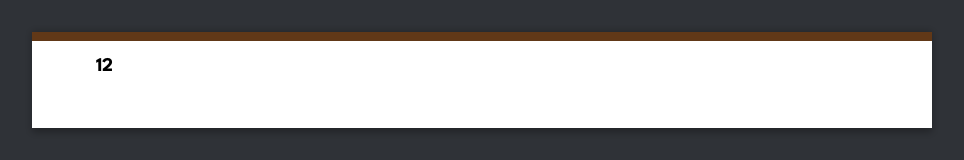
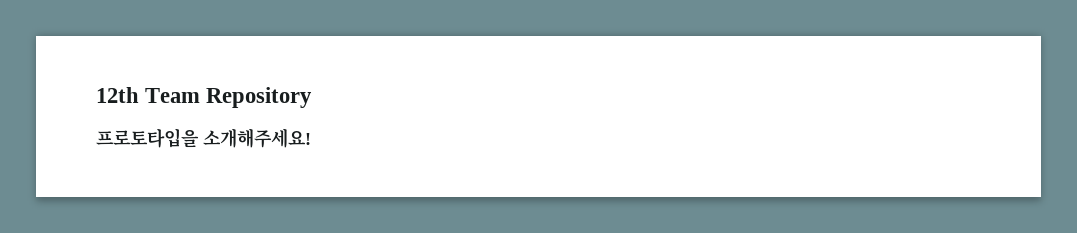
- 12
+ 12th Team Repository
+ 프로토타입을 소개해주세요!

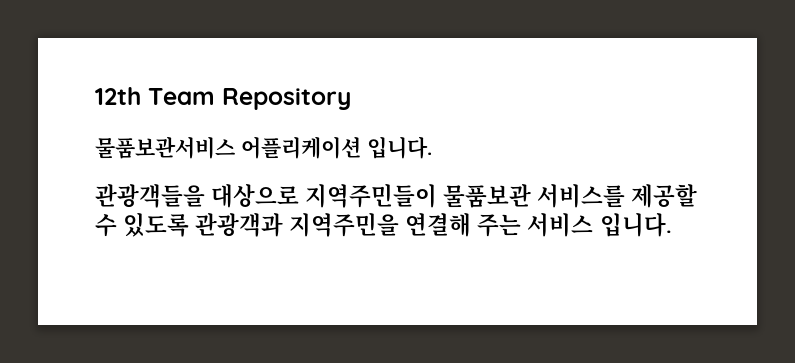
- 프로토타입을 소개해주세요!
+ 물품보관서비스 어플리케이션 입니다.
+ 관광객들을 대상으로 지역주민들이 물품보관 서비스를 제공할 수 있도록 관광객과 지역주민을 연결해 주는 서비스 입니다.

